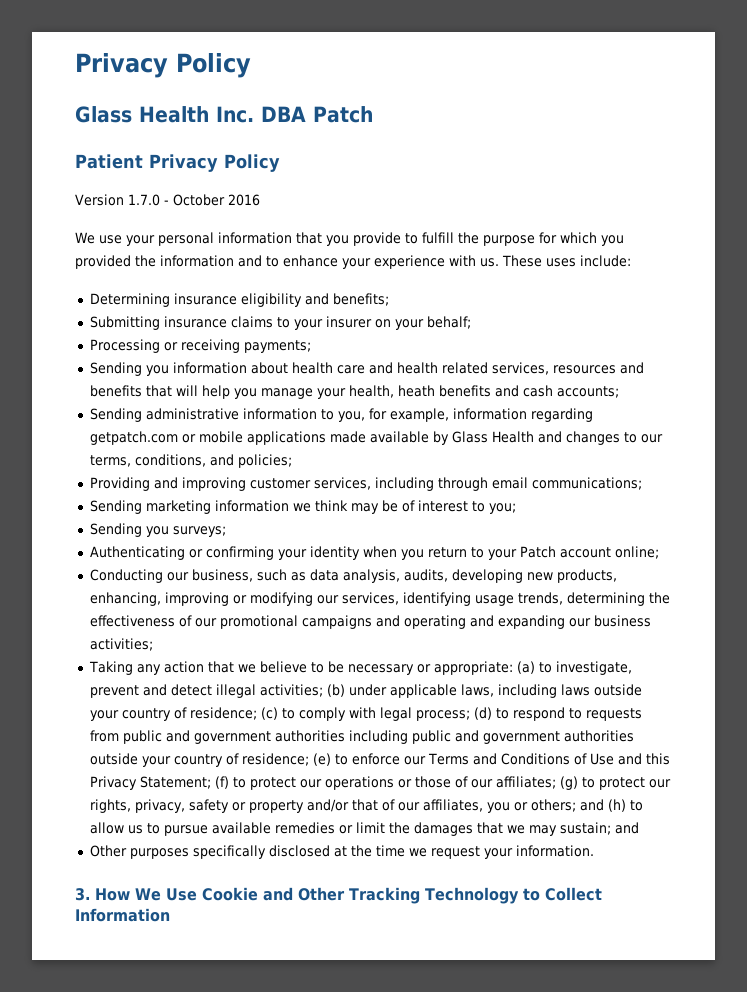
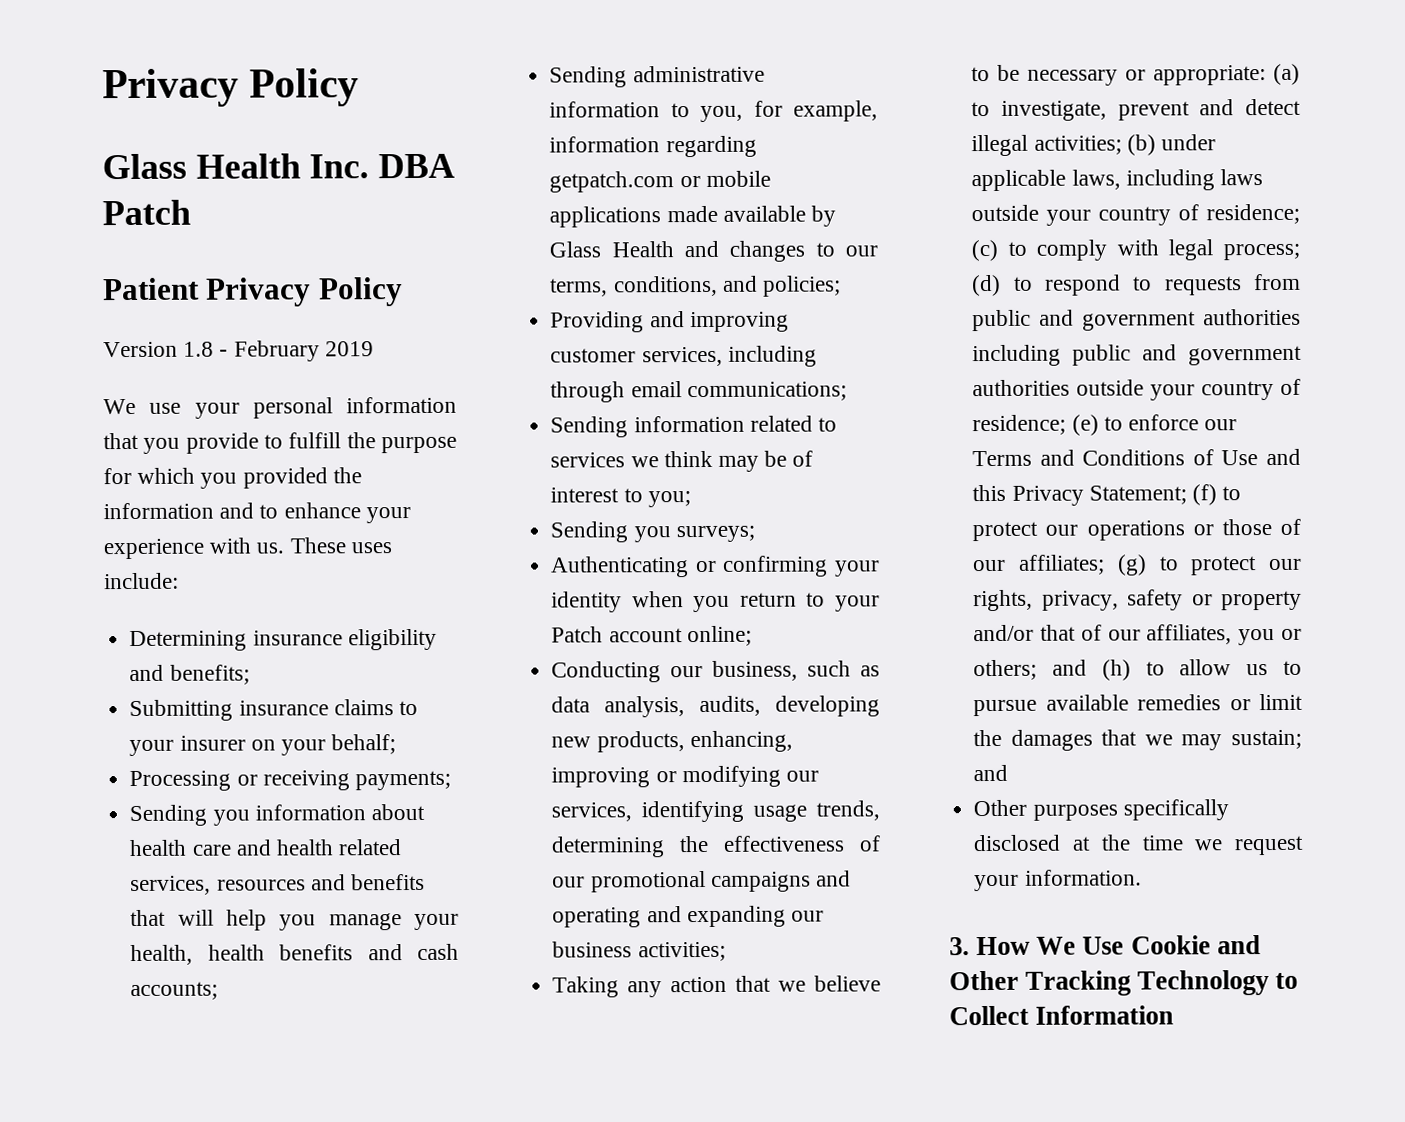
- Version 1.7.0 - October 2016
+ Version 1.8 - February 2019
- Sending you information about health care and health related services, resources and benefits that will help you manage your health, heath benefits and cash accounts;
+ Sending you information about health care and health related services, resources and benefits that will help you manage your health, health benefits and cash accounts;
- Sending marketing information we think may be of interest to you;
+ Sending information related to services we think may be of interest to you;

